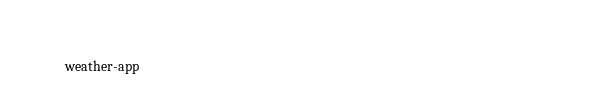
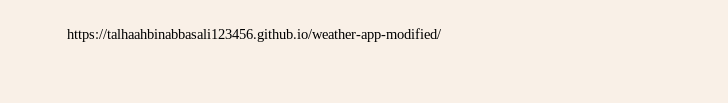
- weather-app
+ https://talhaahbinabbasali123456.github.io/weather-app-modified/

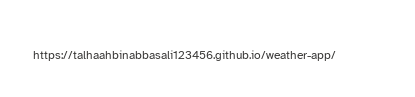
- https://talhaahbinabbasali123456.github.io/weather-app-modified/
+ https://talhaahbinabbasali123456.github.io/weather-app/

